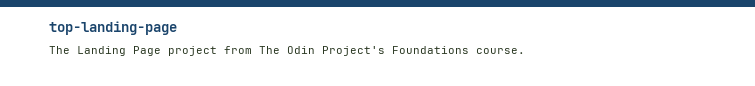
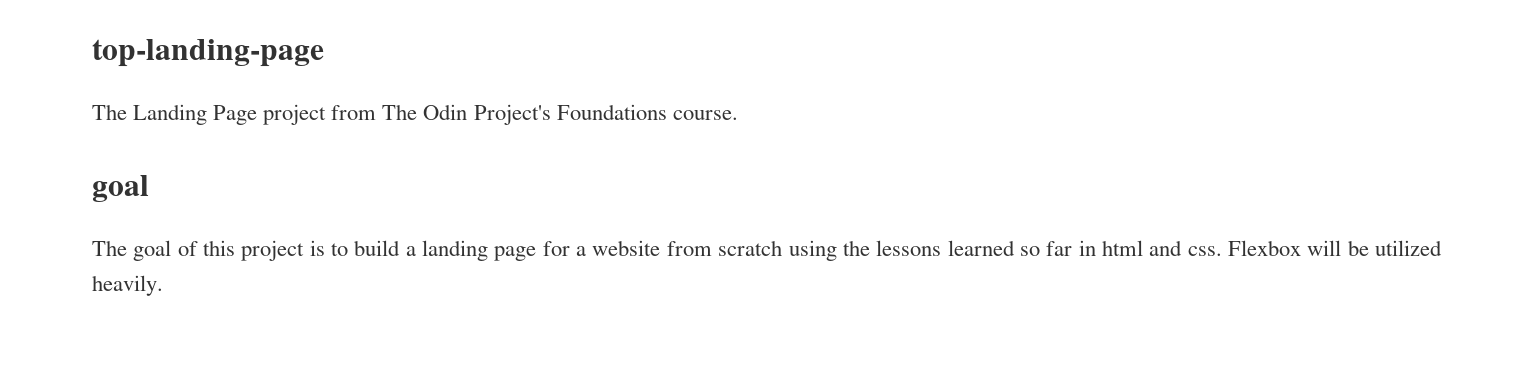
  The Landing Page project from The Odin Project's Foundations course.
+ goal
+ The goal of this project is to build a landing page for a website from scratch using the lessons learned so far in html and css. Flexbox will be utilized heavily.

